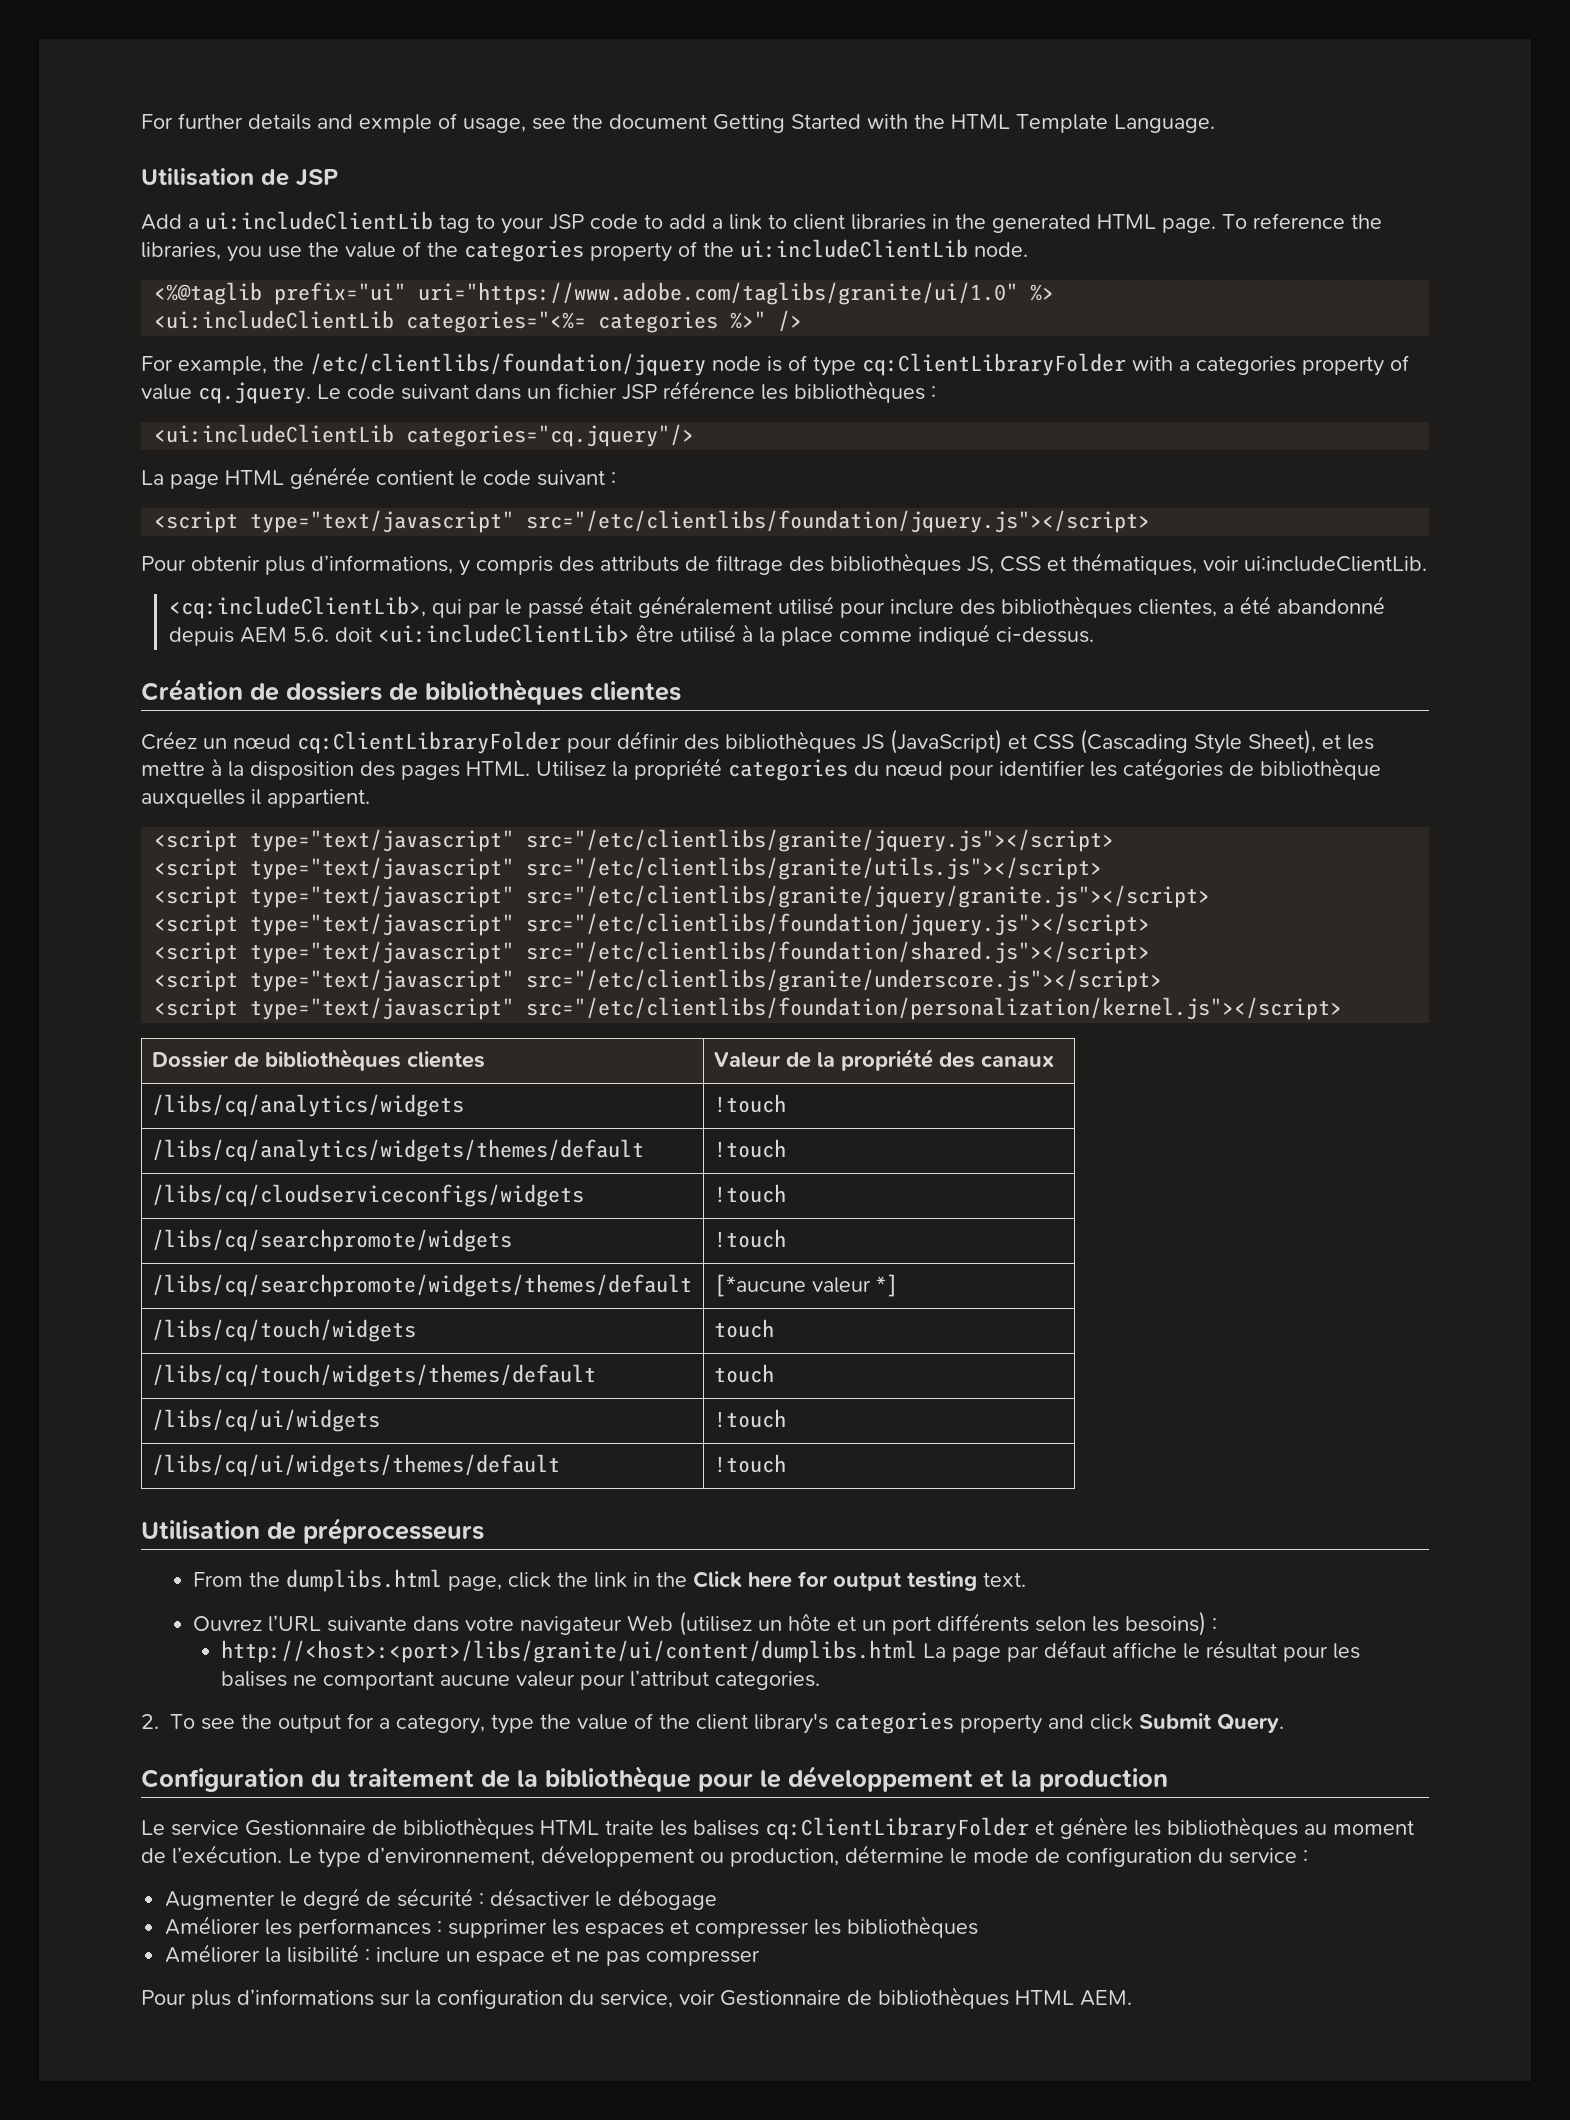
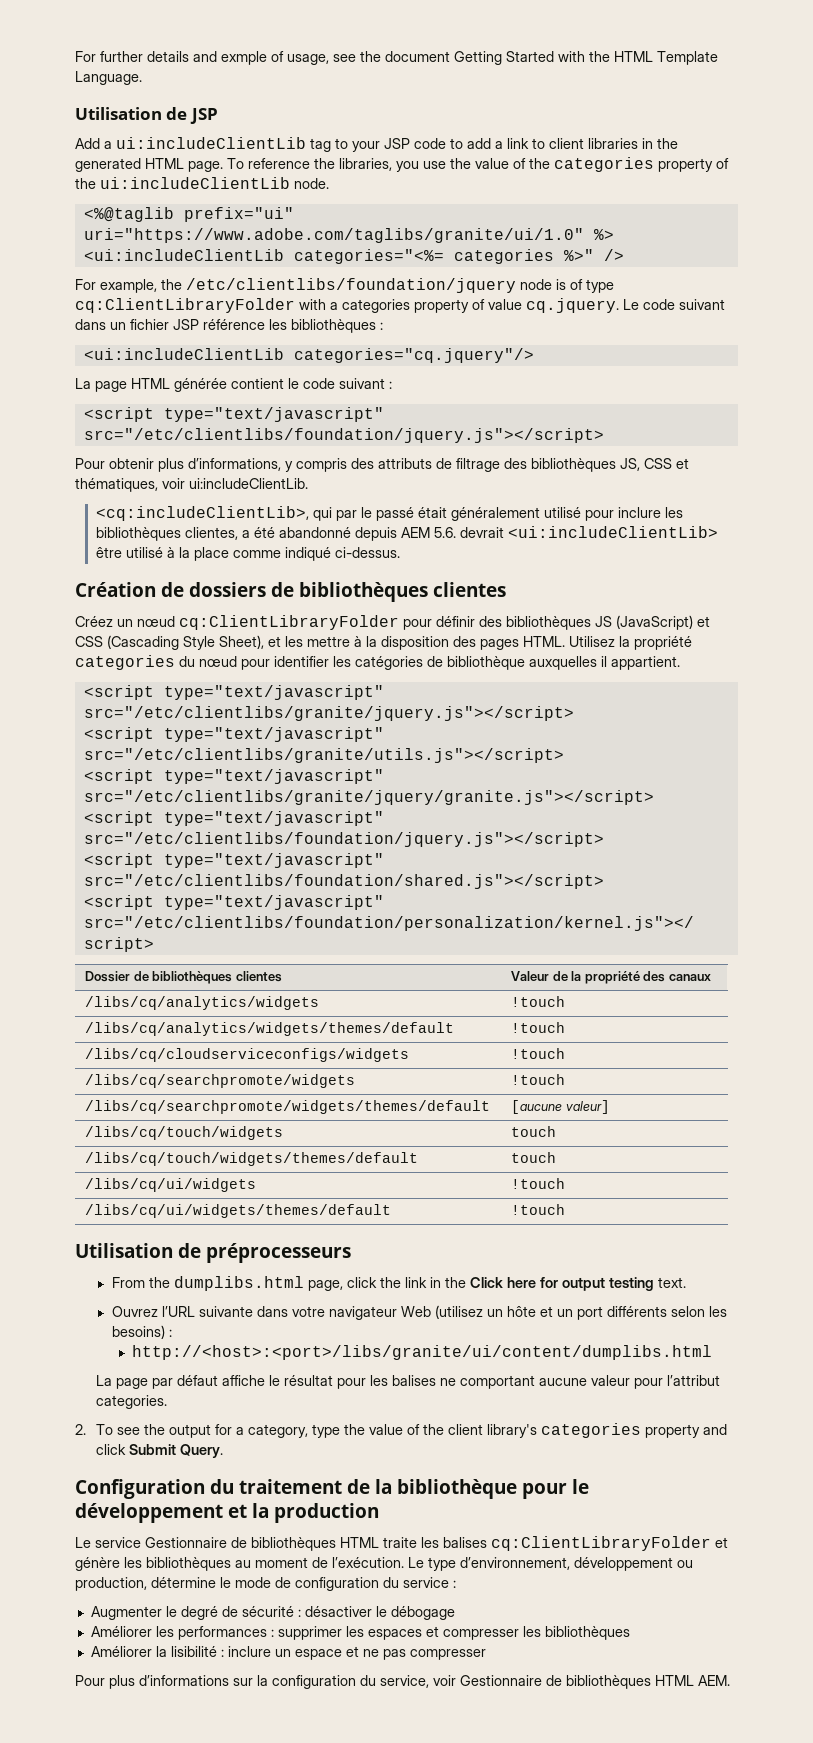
- <cq:includeClientLib>, qui par le passé était généralement utilisé pour inclure des bibliothèques clientes, a été abandonné depuis AEM 5.6. doit <ui:includeClientLib> être utilisé à la place comme indiqué ci-dessus.
+ <cq:includeClientLib>, qui par le passé était généralement utilisé pour inclure les bibliothèques clientes, a été abandonné depuis AEM 5.6. devrait <ui:includeClientLib> être utilisé à la place comme indiqué ci-dessus.
- <script type="text/javascript" src="/etc/clientlibs/granite/underscore.js"></script>
- /libs/cq/searchpromote/widgets/themes/default | [*aucune valeur *]
+ /libs/cq/searchpromote/widgets/themes/default | [aucune valeur]
- http://<host>:<port>/libs/granite/ui/content/dumplibs.html La page par défaut affiche le résultat pour les balises ne comportant aucune valeur pour l’attribut categories.
+ http://<host>:<port>/libs/granite/ui/content/dumplibs.html
+ La page par défaut affiche le résultat pour les balises ne comportant aucune valeur pour l’attribut categories.

